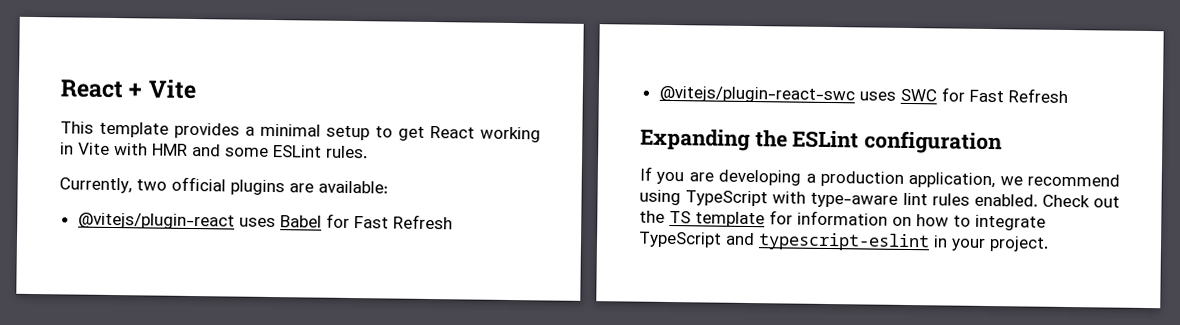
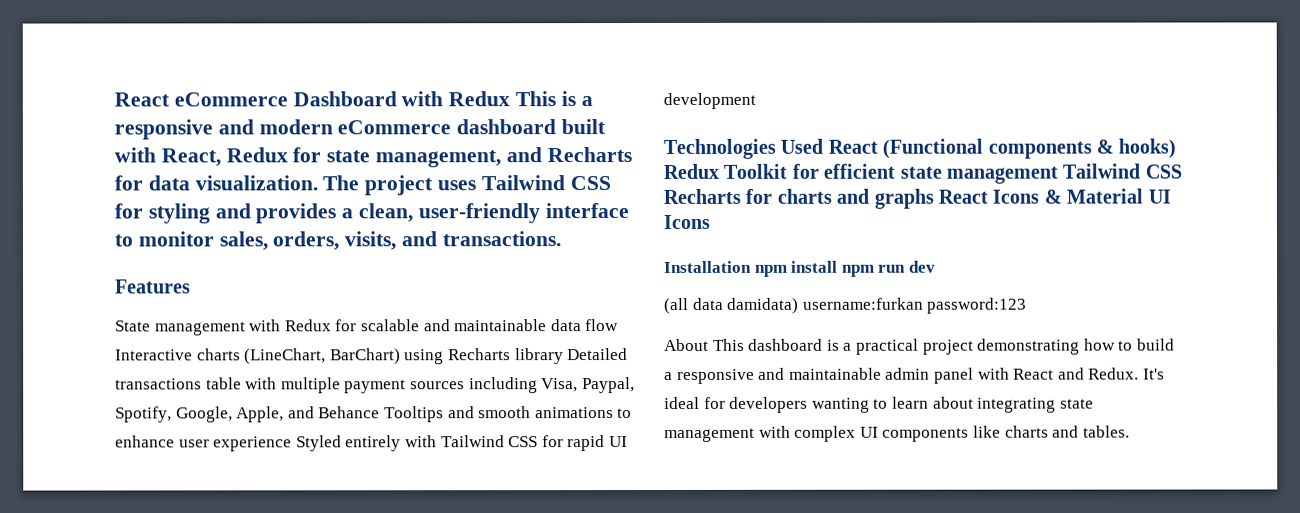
- React + Vite
- This template provides a minimal setup to get React working in Vite with HMR and some ESLint rules.
- Currently, two official plugins are available:
- @vitejs/plugin-react uses Babel for Fast Refresh
- @vitejs/plugin-react-swc uses SWC for Fast Refresh
- Expanding the ESLint configuration
- If you are developing a production application, we recommend using TypeScript with type-aware lint rules enabled. Check out the TS template for information on how to integrate TypeScript and typescript-eslint in your project.
+ React eCommerce Dashboard with Redux This is a responsive and modern eCommerce dashboard built with React, Redux for state management, and Recharts for data visualization. The project uses Tailwind CSS for styling and provides a clean, user-friendly interface to monitor sales, orders, visits, and transactions.
+ Features
+ State management with Redux for scalable and maintainable data flow Interactive charts (LineChart, BarChart) using Recharts library Detailed transactions table with multiple payment sources including Visa, Paypal, Spotify, Google, Apple, and Behance Tooltips and smooth animations to enhance user experience Styled entirely with Tailwind CSS for rapid UI development
+ Technologies Used React (Functional components & hooks) Redux Toolkit for efficient state management Tailwind CSS Recharts for charts and graphs React Icons & Material UI Icons
+ Installation npm install npm run dev
+ (all data damidata) username:furkan password:123
+ About This dashboard is a practical project demonstrating how to build a responsive and maintainable admin panel with React and Redux. It's ideal for developers wanting to learn about integrating state management with complex UI components like charts and tables.

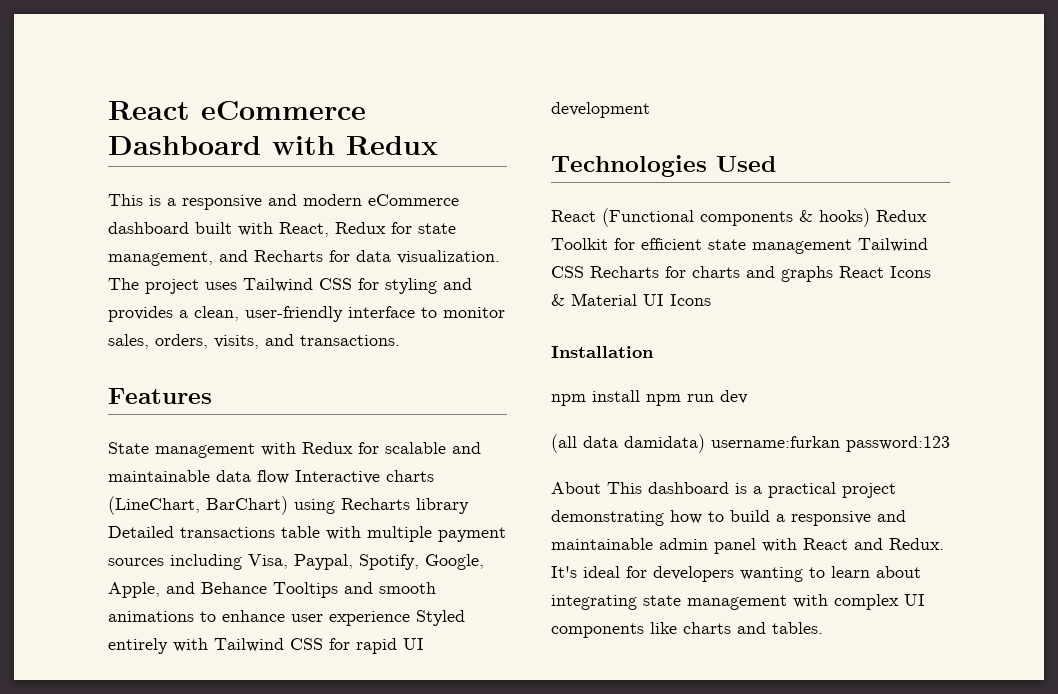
- React eCommerce Dashboard with Redux This is a responsive and modern eCommerce dashboard built with React, Redux for state management, and Recharts for data visualization.
+ React eCommerce Dashboard with Redux
+ This is a responsive and modern eCommerce dashboard built with React, Redux for state management, and Recharts for data visualization.
- Technologies Used React (Functional components & hooks) Redux Toolkit for efficient state management Tailwind CSS Recharts for charts and graphs React Icons & Material UI Icons
+ Technologies Used
+ React (Functional components & hooks) Redux Toolkit for efficient state management Tailwind CSS Recharts for charts and graphs React Icons & Material UI Icons
- Installation npm install npm run dev
+ Installation
+ npm install npm run dev

